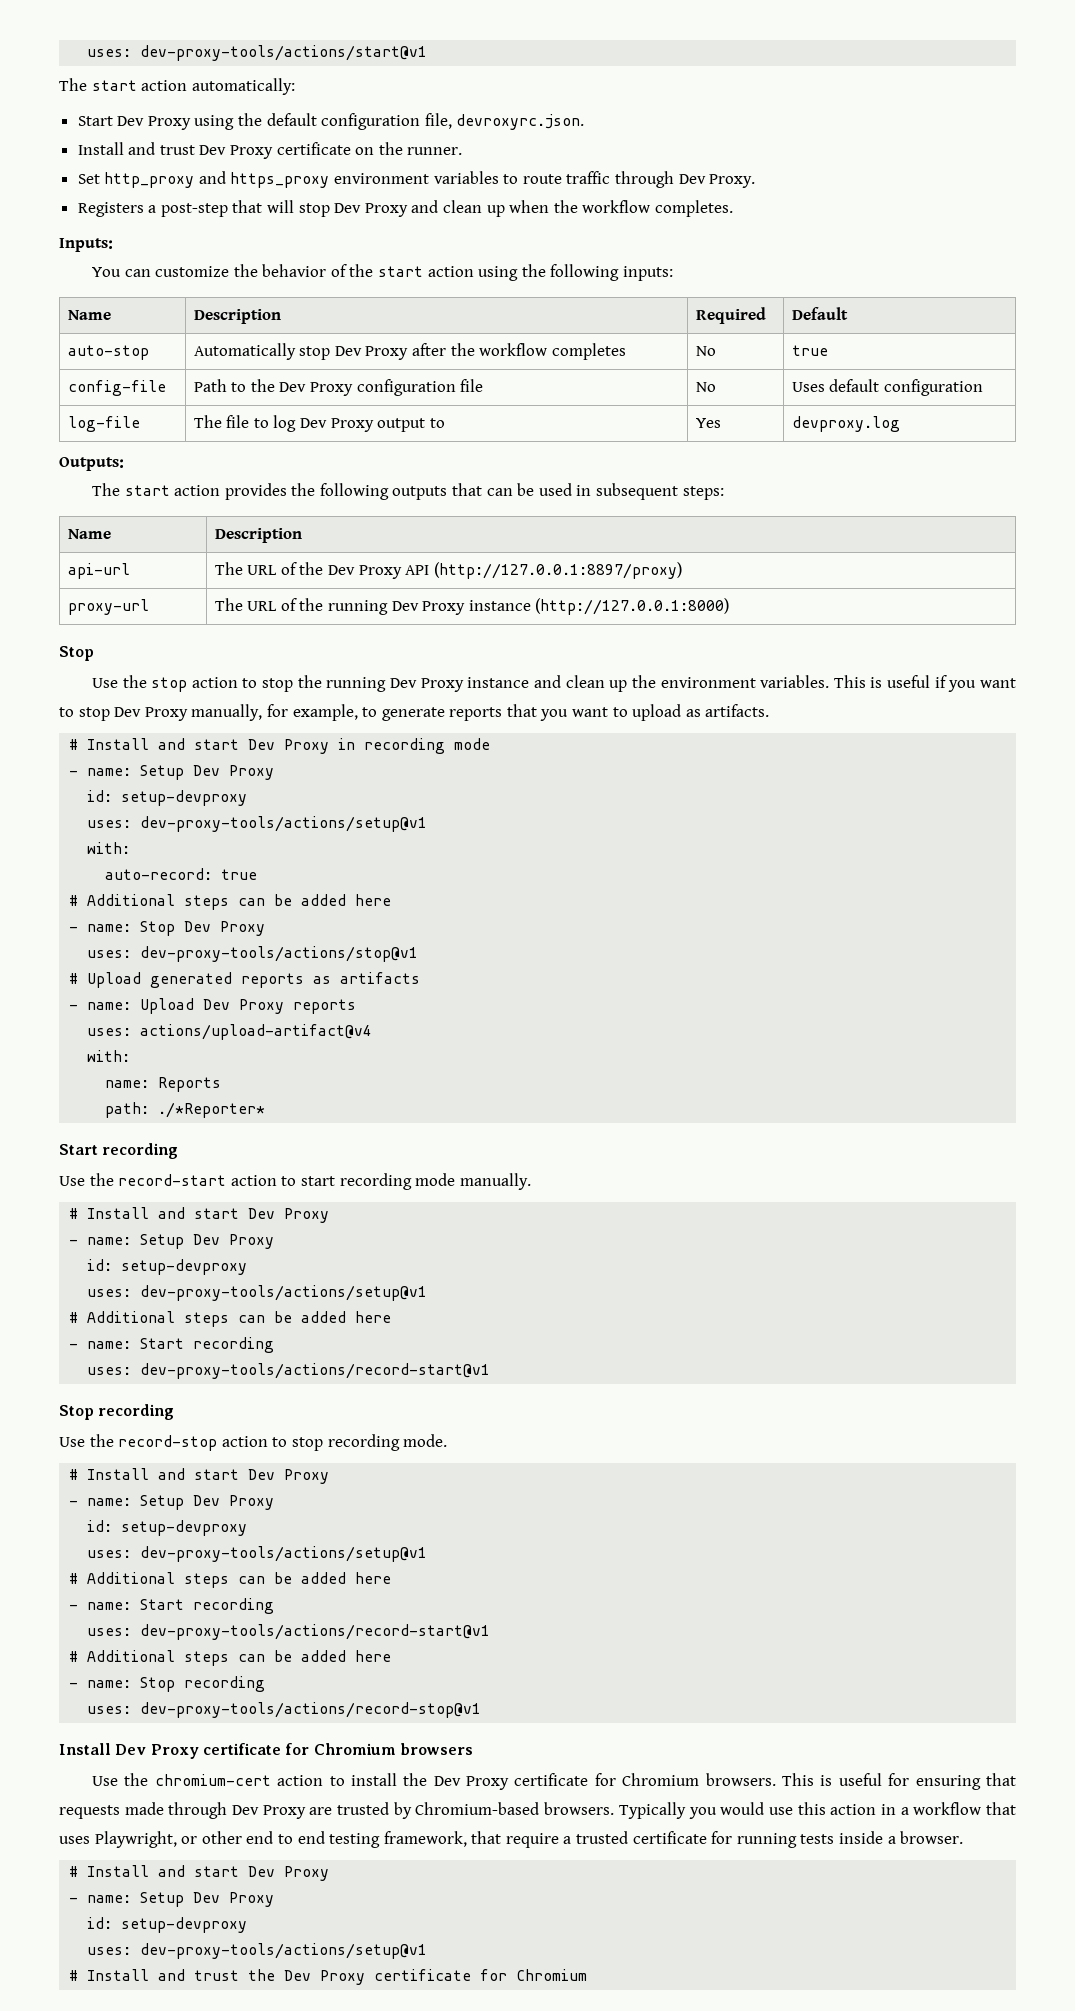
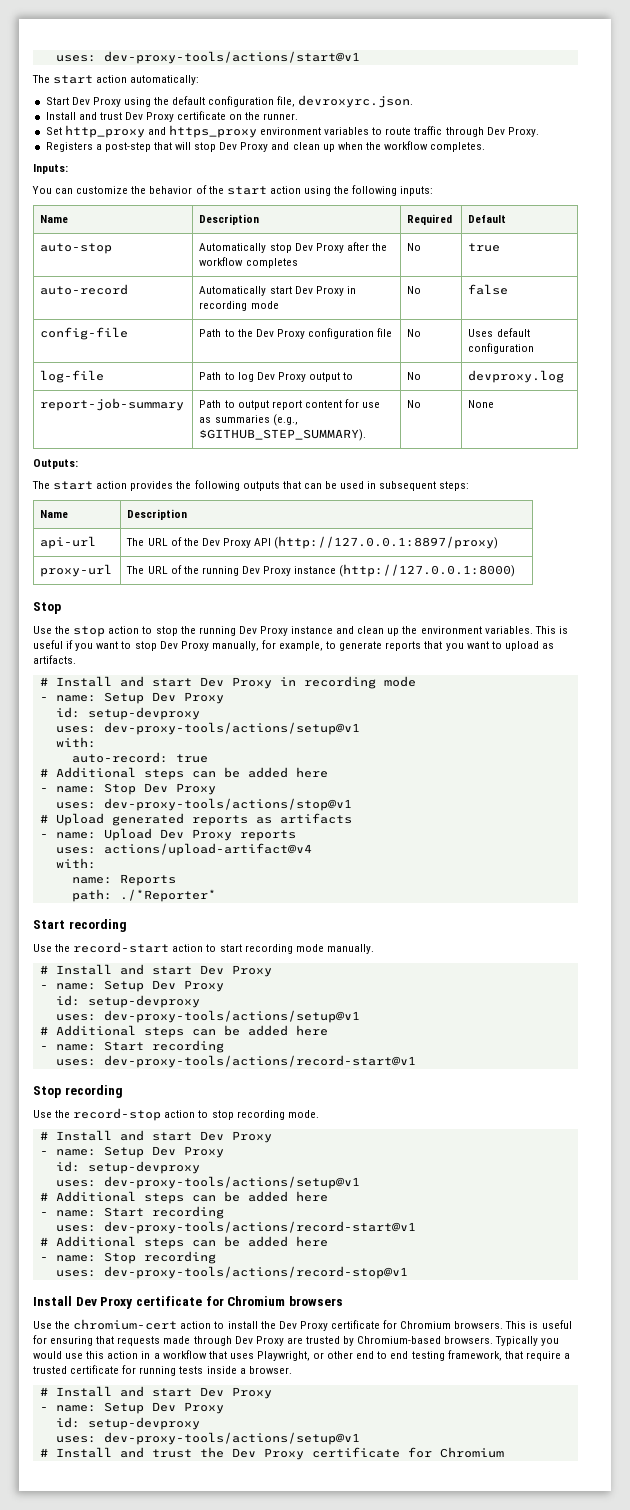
+ auto-record | Automatically start Dev Proxy in recording mode | No | false
- log-file | The file to log Dev Proxy output to | Yes | devproxy.log
+ log-file | Path to log Dev Proxy output to | No | devproxy.log
+ report-job-summary | Path to output report content for use as summaries (e.g., $GITHUB_STEP_SUMMARY). | No | None

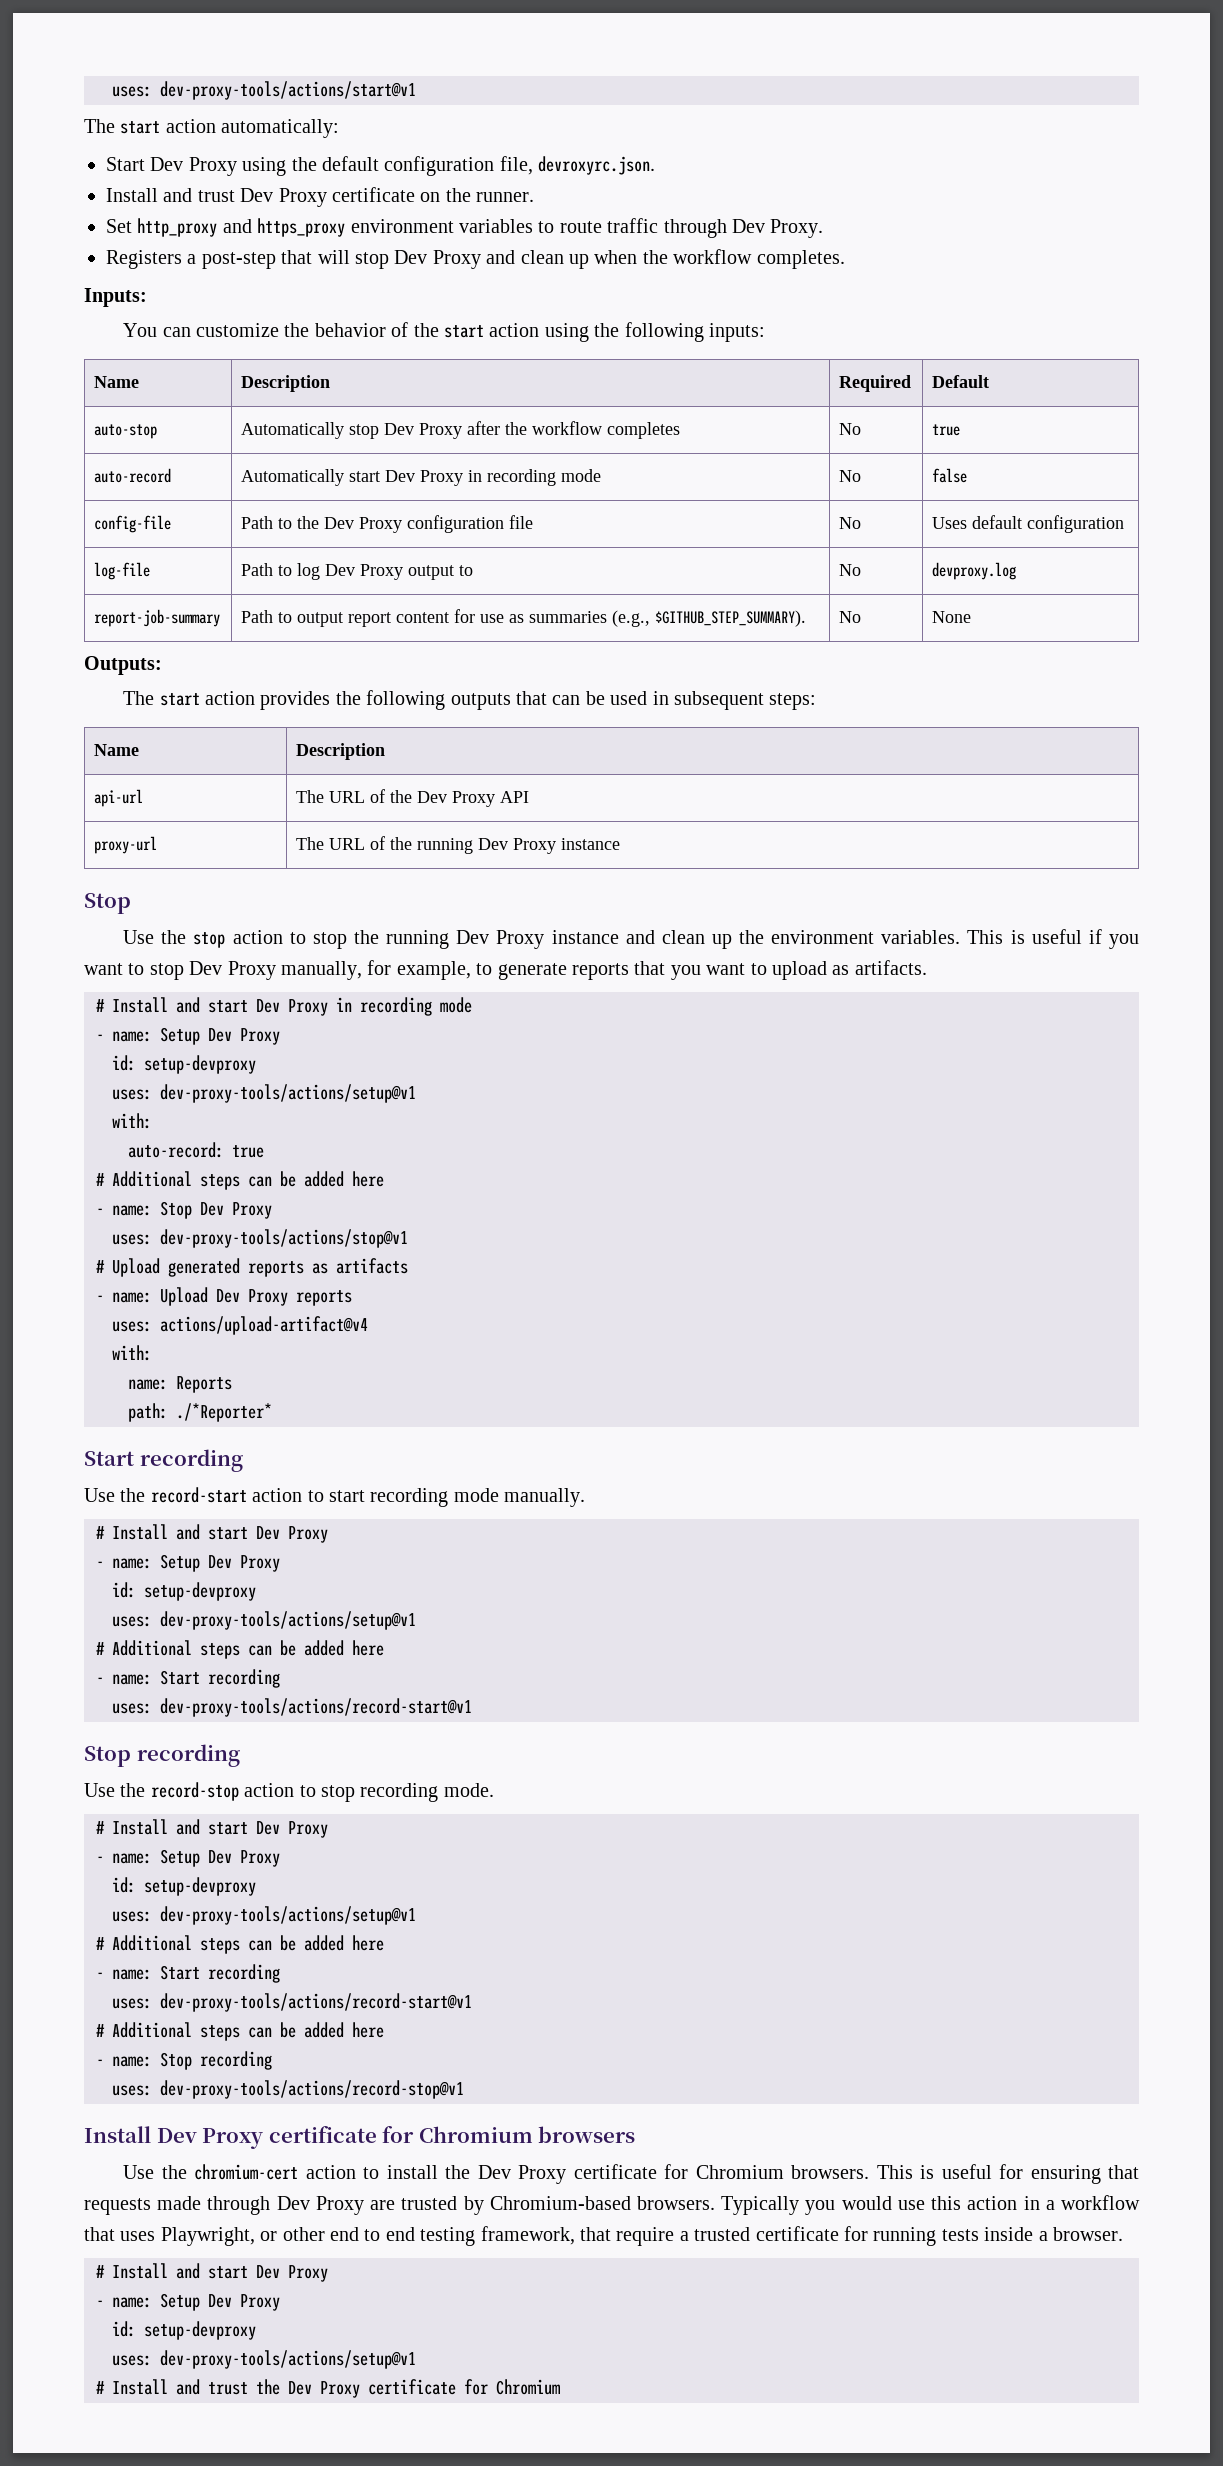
- api-url | The URL of the Dev Proxy API (http://127.0.0.1:8897/proxy)
+ api-url | The URL of the Dev Proxy API
- proxy-url | The URL of the running Dev Proxy instance (http://127.0.0.1:8000)
+ proxy-url | The URL of the running Dev Proxy instance

